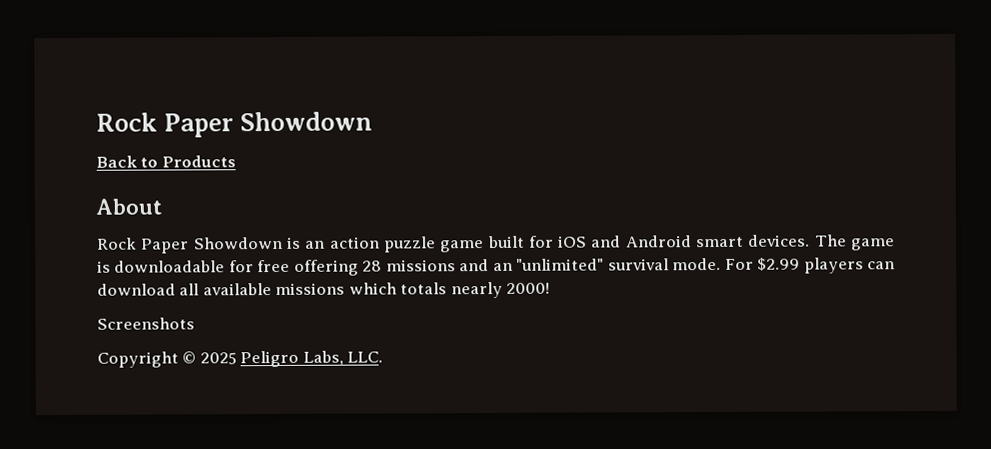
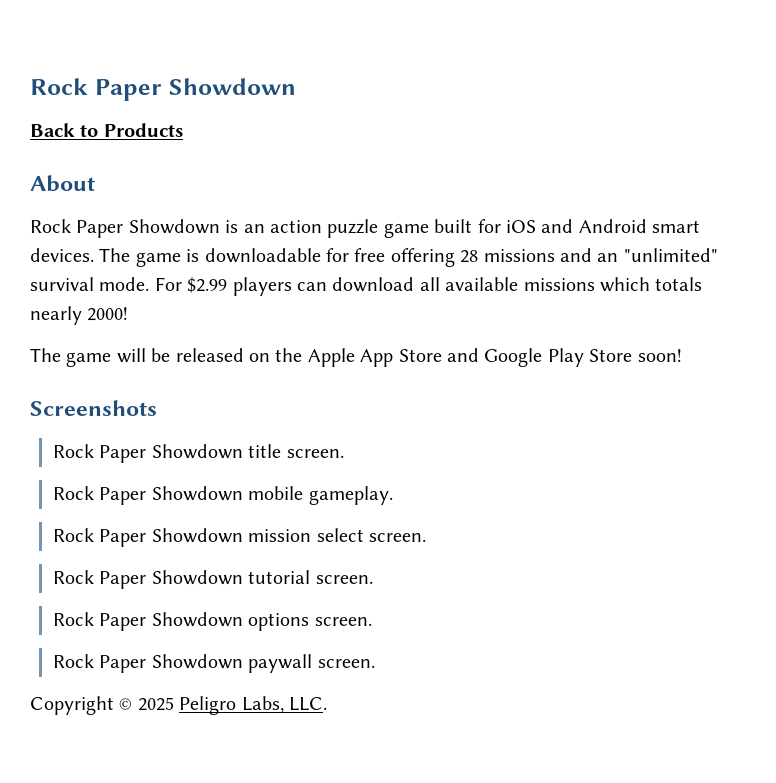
+ The game will be released on the Apple App Store and Google Play Store soon!
  Screenshots
+ Rock Paper Showdown title screen.
+ Rock Paper Showdown mobile gameplay.
+ Rock Paper Showdown mission select screen.
+ Rock Paper Showdown tutorial screen.
+ Rock Paper Showdown options screen.
+ Rock Paper Showdown paywall screen.

